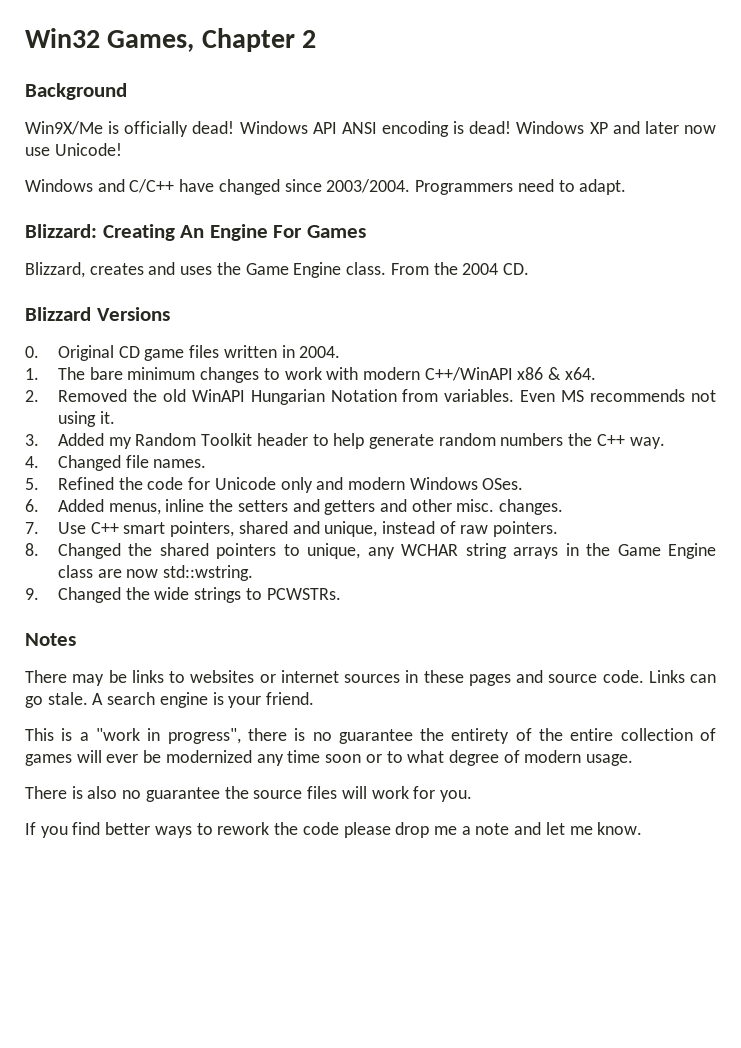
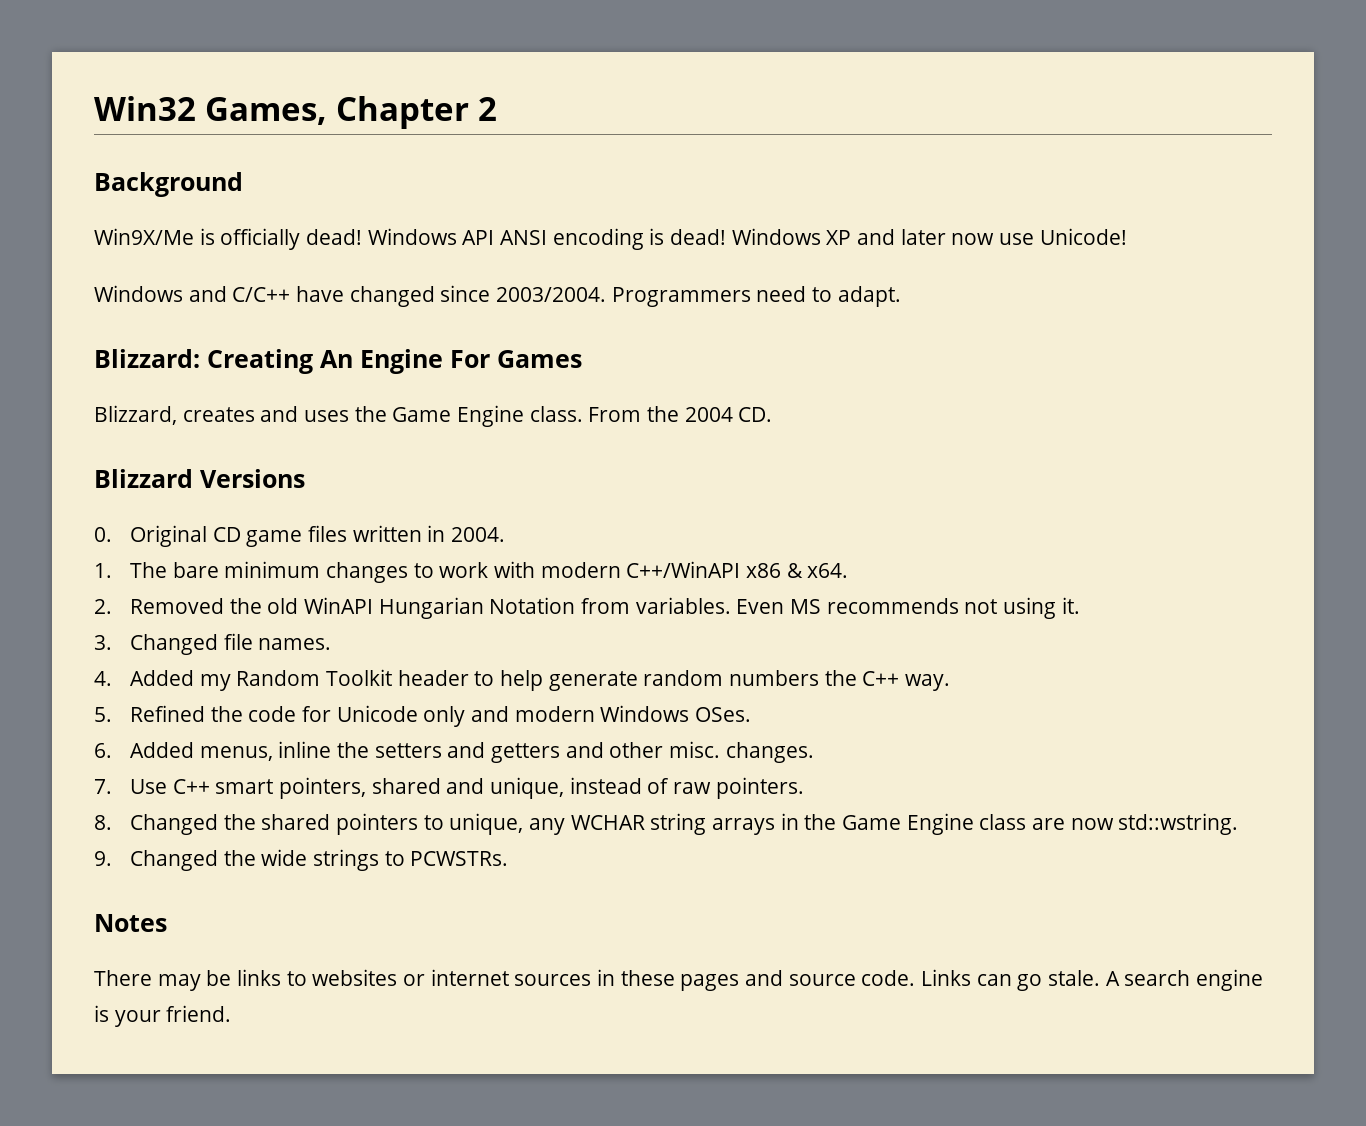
- 3. Added my Random Toolkit header to help generate random numbers the C++ way.
+ 3. Changed file names.
+ 4. Added my Random Toolkit header to help generate random numbers the C++ way.
- 4. Changed file names.
- This is a "work in progress", there is no guarantee the entirety of the entire collection of games will ever be modernized any time soon or to what degree of modern usage.
- There is also no guarantee the source files will work for you.
- If you find better ways to rework the code please drop me a note and let me know.

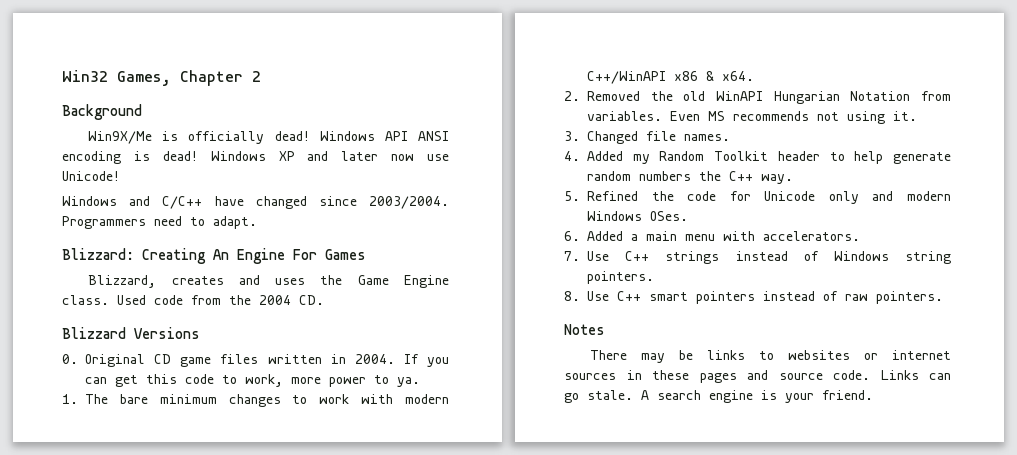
- From the 2004 CD.
+ Used code from the 2004 CD.
+ If you can get this code to work, more power to ya.
- 6. Added menus, inline the setters and getters and other misc. changes.
- 7. Use C++ smart pointers, shared and unique, instead of raw pointers.
- 8. Changed the shared pointers to unique, any WCHAR string arrays in the Game Engine class are now std::wstring.
- 9. Changed the wide strings to PCWSTRs.
+ 6. Added a main menu with accelerators.
+ 7. Use C++ strings instead of Windows string pointers.
+ 8. Use C++ smart pointers instead of raw pointers.

